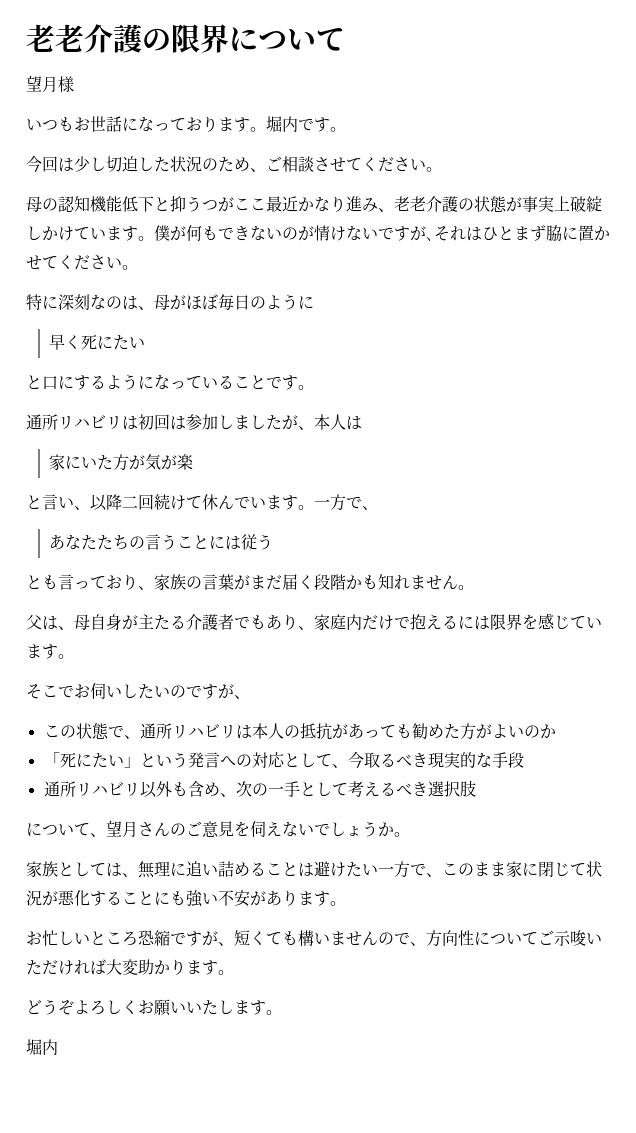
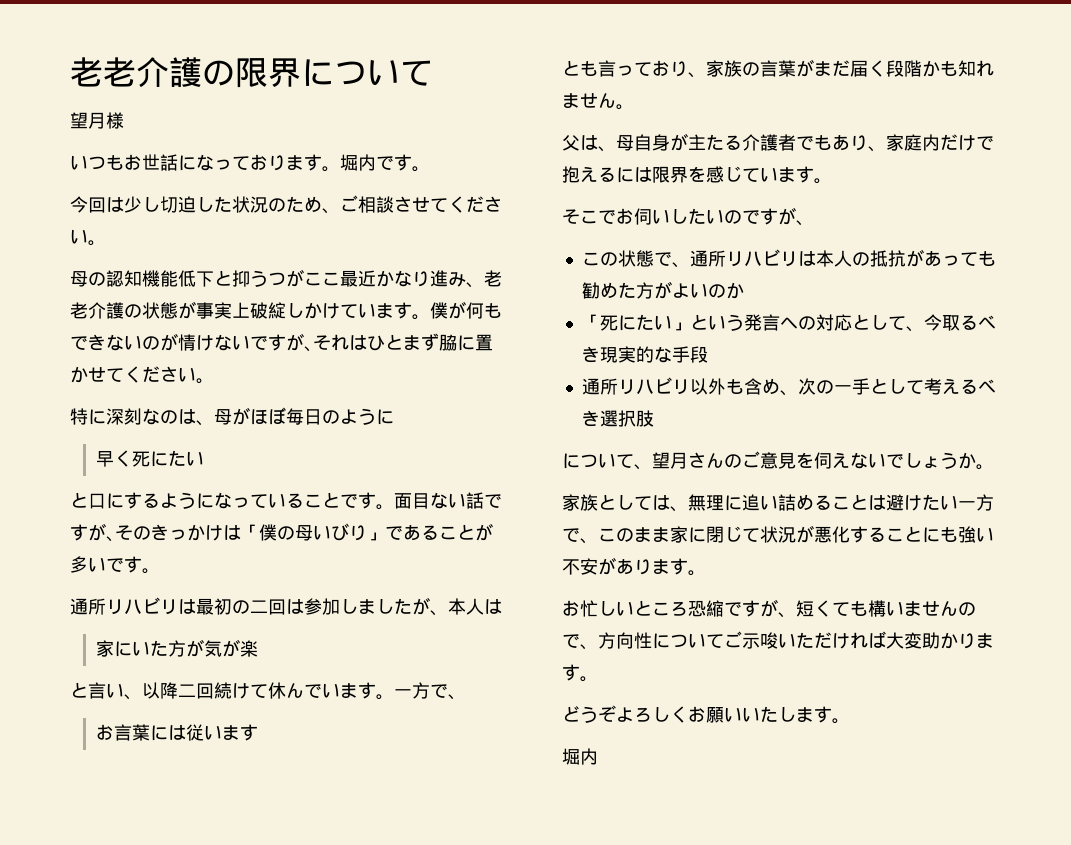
- と口にするようになっていることです。
- 通所リハビリは初回は参加しましたが、本人は
+ と口にするようになっていることです。面目ない話ですが､そのきっかけは「僕の母いびり」であることが多いです｡
+ 通所リハビリは最初の二回は参加しましたが、本人は
- あなたたちの言うことには従う
+ お言葉には従います

